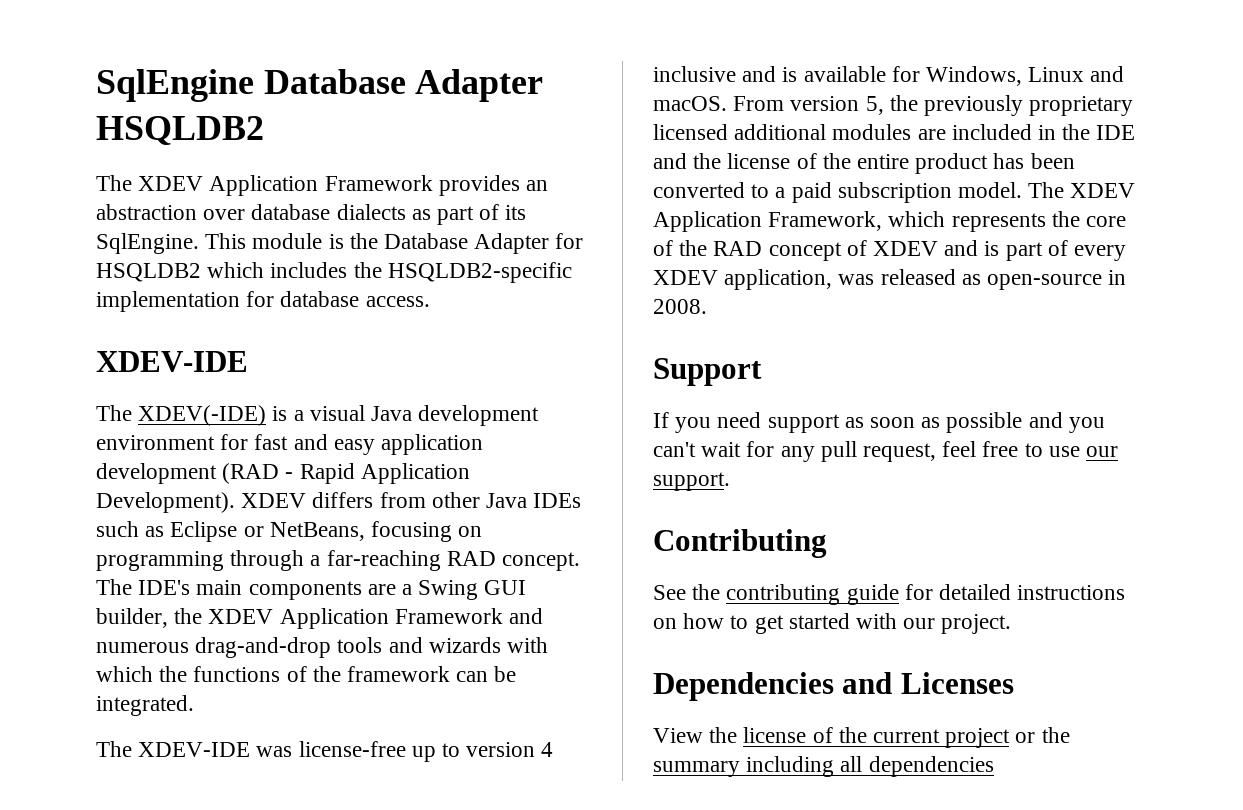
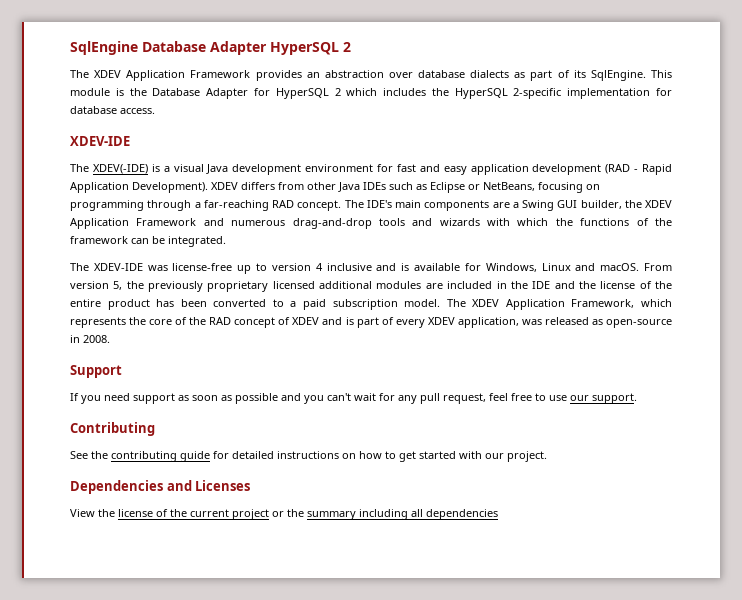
- SqlEngine Database Adapter HSQLDB2
+ SqlEngine Database Adapter HyperSQL 2
- This module is the Database Adapter for HSQLDB2 which includes the HSQLDB2-specific implementation for database access.
+ This module is the Database Adapter for HyperSQL 2 which includes the HyperSQL 2-specific implementation for database access.

